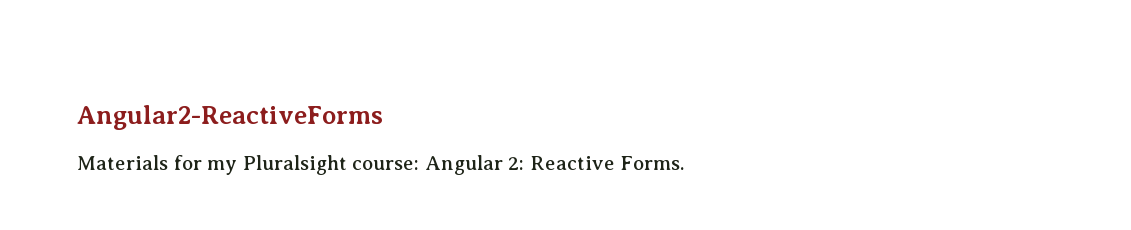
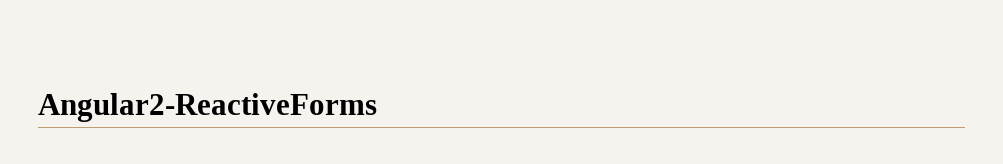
- Materials for my Pluralsight course: Angular 2: Reactive Forms.

